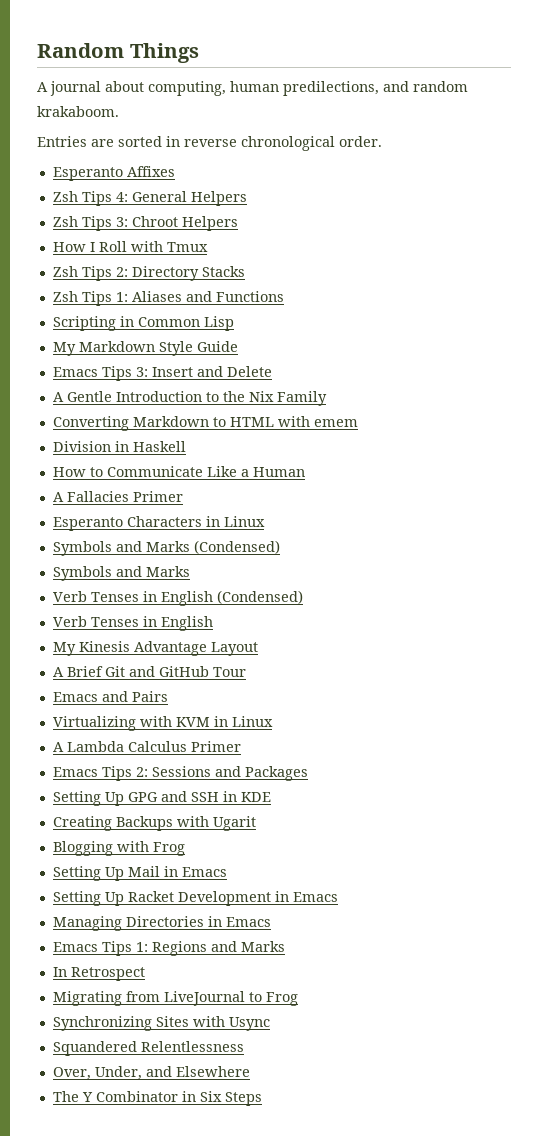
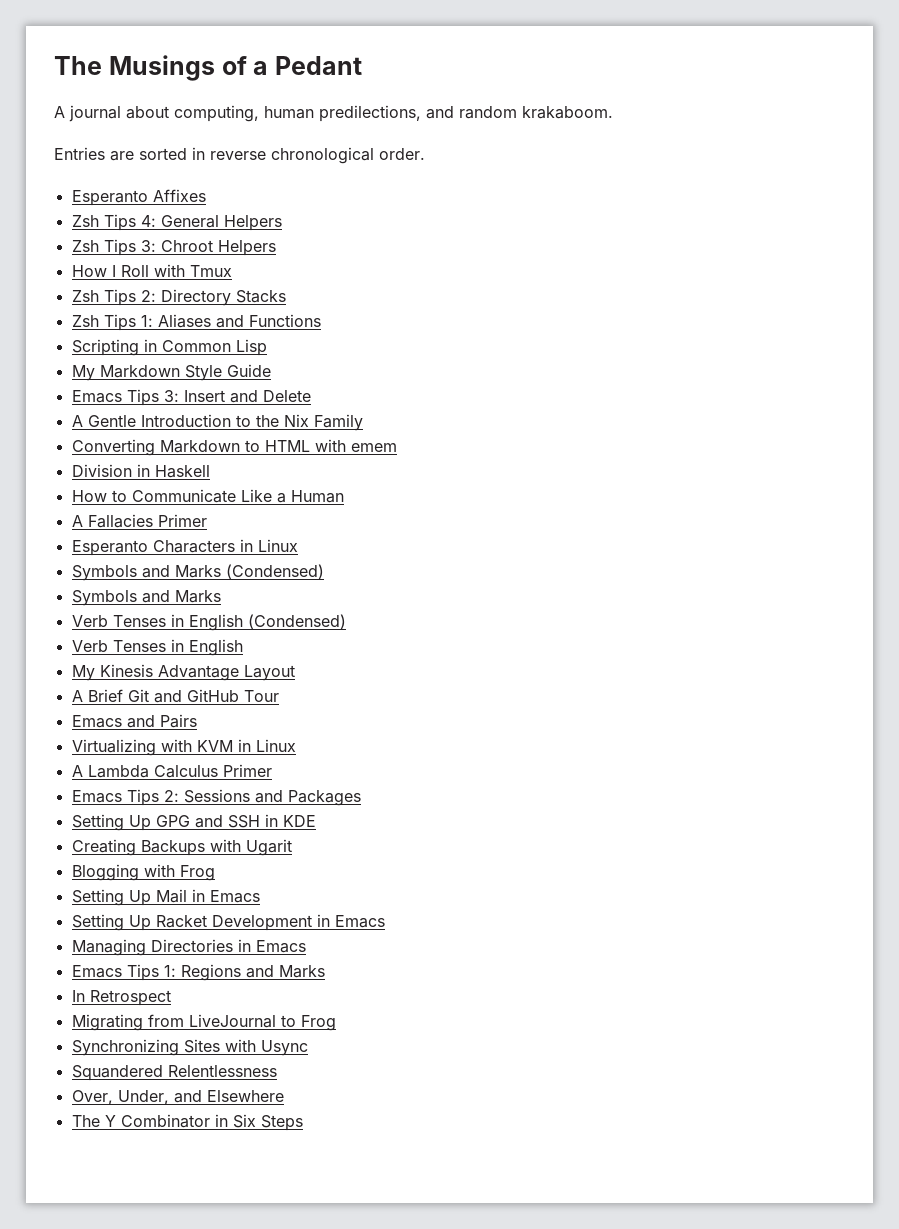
- Random Things
+ The Musings of a Pedant

